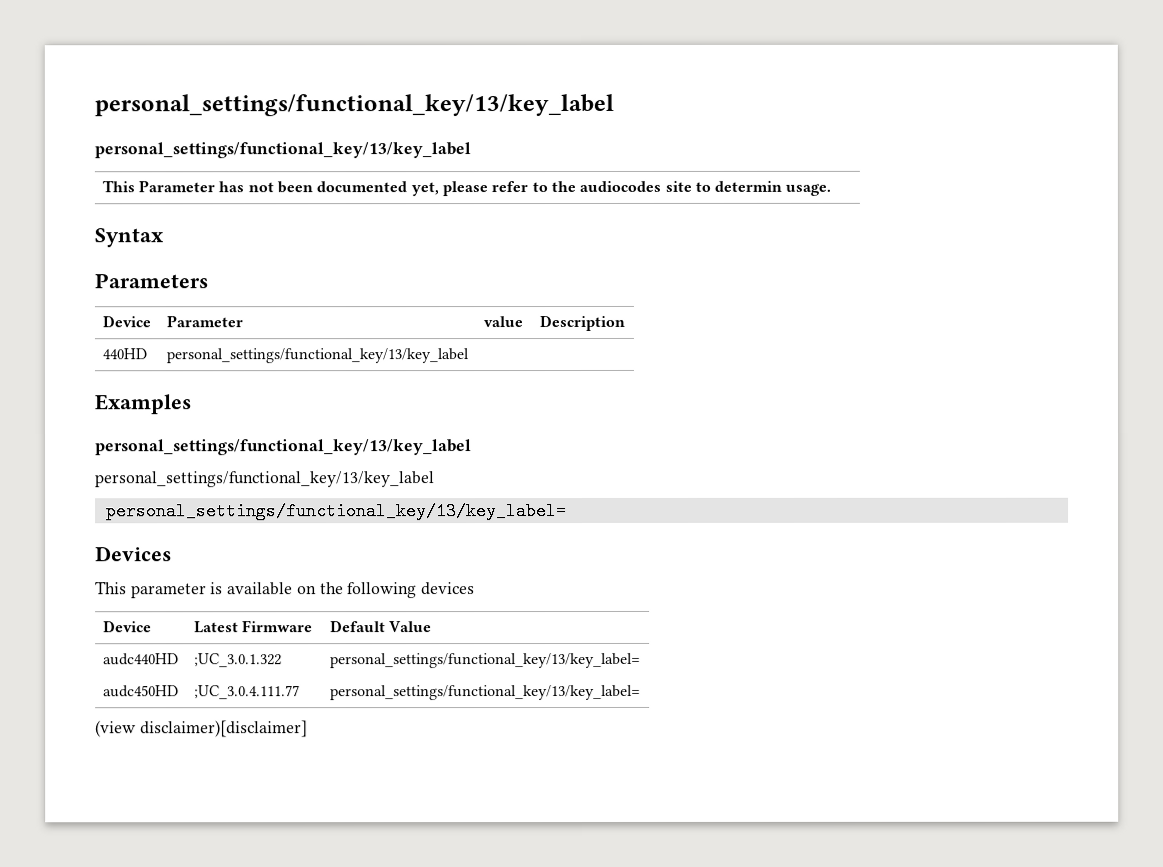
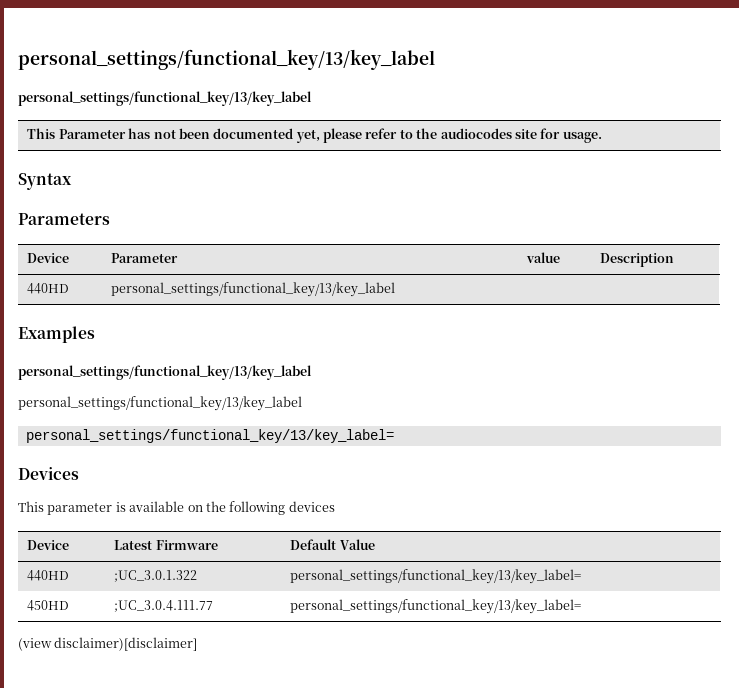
- This Parameter has not been documented yet, please refer to the audiocodes site to determin usage.
+ This Parameter has not been documented yet, please refer to the audiocodes site for usage.
- audc440HD | ;UC_3.0.1.322 | personal_settings/functional_key/13/key_label=
+ 440HD | ;UC_3.0.1.322 | personal_settings/functional_key/13/key_label=
- audc450HD | ;UC_3.0.4.111.77 | personal_settings/functional_key/13/key_label=
+ 450HD | ;UC_3.0.4.111.77 | personal_settings/functional_key/13/key_label=

